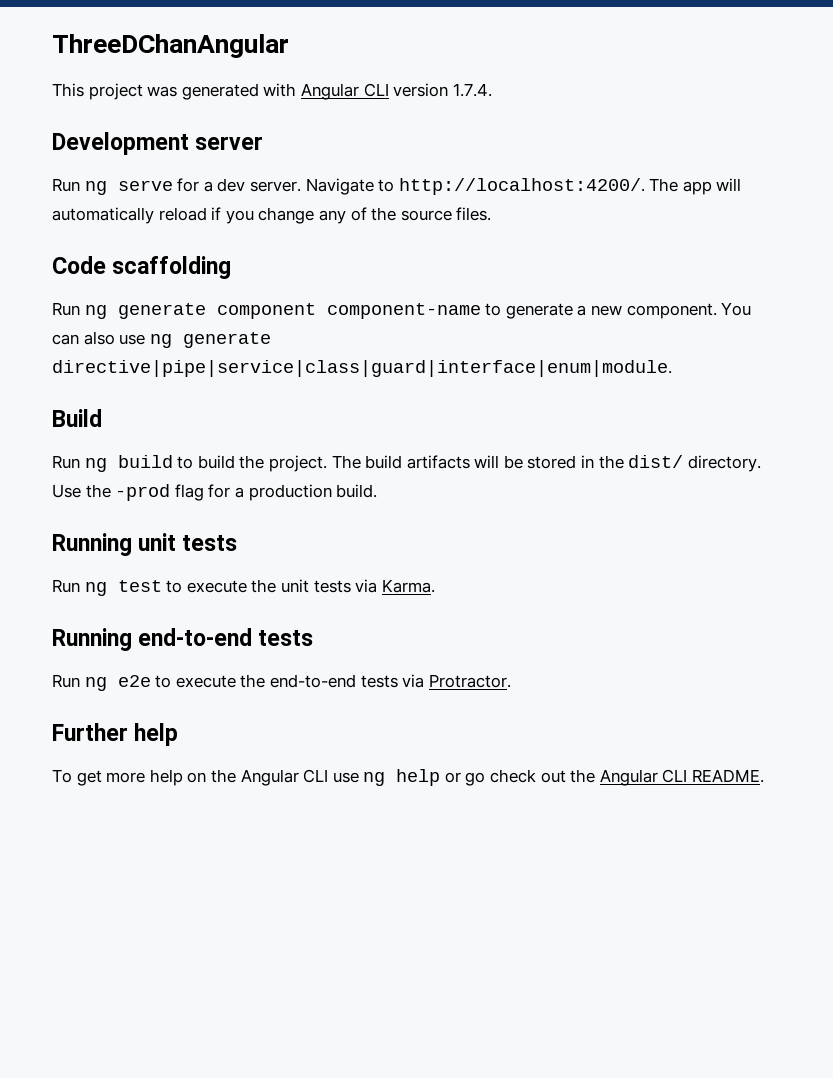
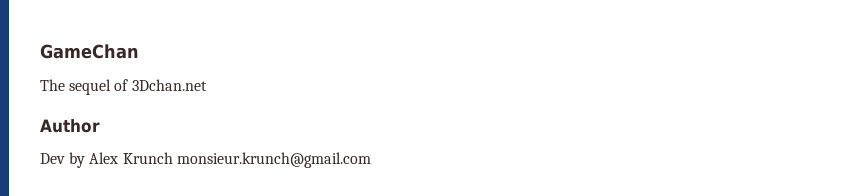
- ThreeDChanAngular
- This project was generated with Angular CLI version 1.7.4.
- Development server
- Run ng serve for a dev server. Navigate to http://localhost:4200/. The app will automatically reload if you change any of the source files.
- Code scaffolding
- Run ng generate component component-name to generate a new component. You can also use ng generate directive|pipe|service|class|guard|interface|enum|module.
- Build
- Run ng build to build the project. The build artifacts will be stored in the dist/ directory. Use the -prod flag for a production build.
- Running unit tests
- Run ng test to execute the unit tests via Karma.
- Running end-to-end tests
- Run ng e2e to execute the end-to-end tests via Protractor.
- Further help
- To get more help on the Angular CLI use ng help or go check out the Angular CLI README.
+ GameChan
+ The sequel of 3Dchan.net
+ Author
+ Dev by Alex Krunch monsieur.krunch@gmail.com

